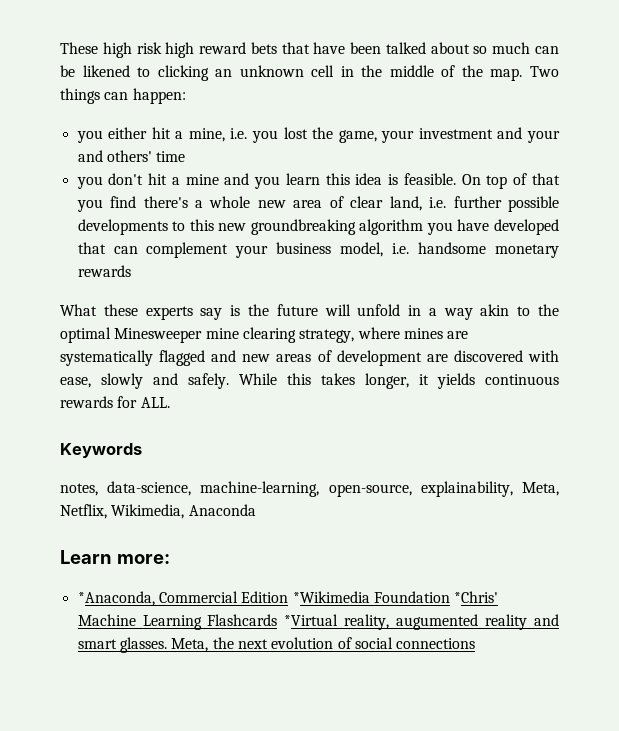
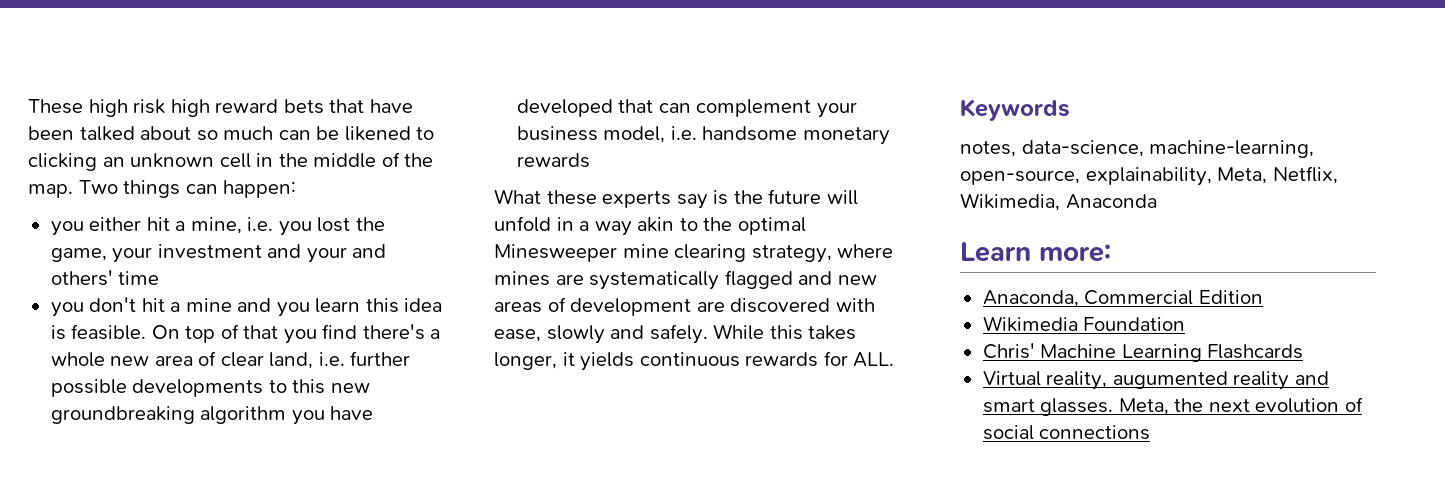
- *Anaconda, Commercial Edition *Wikimedia Foundation *Chris' Machine Learning Flashcards *Virtual reality, augumented reality and smart glasses.
+ Anaconda, Commercial Edition
+ Wikimedia Foundation
+ Chris' Machine Learning Flashcards
+ Virtual reality, augumented reality and smart glasses.

